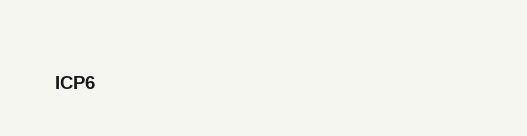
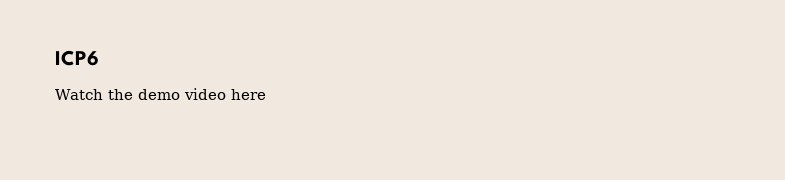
+ Watch the demo video here

